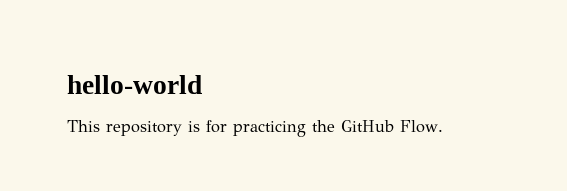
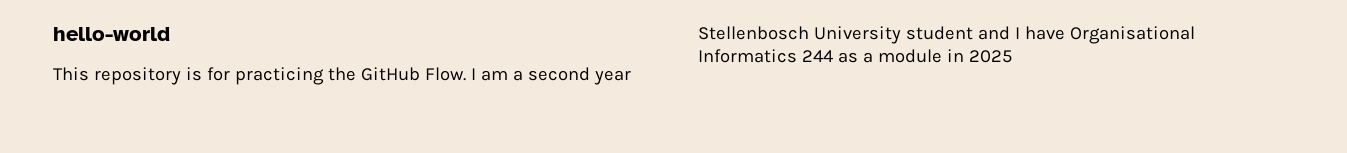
+ I am a second year Stellenbosch University student and I have Organisational Informatics 244 as a module in 2025

